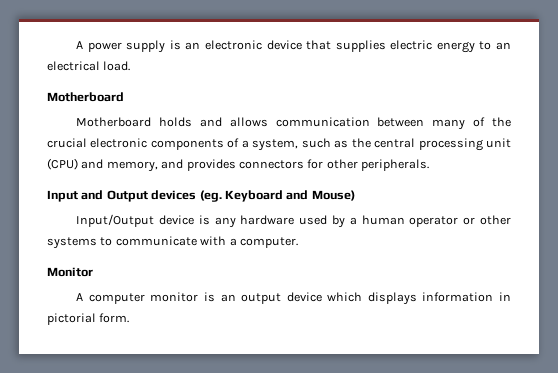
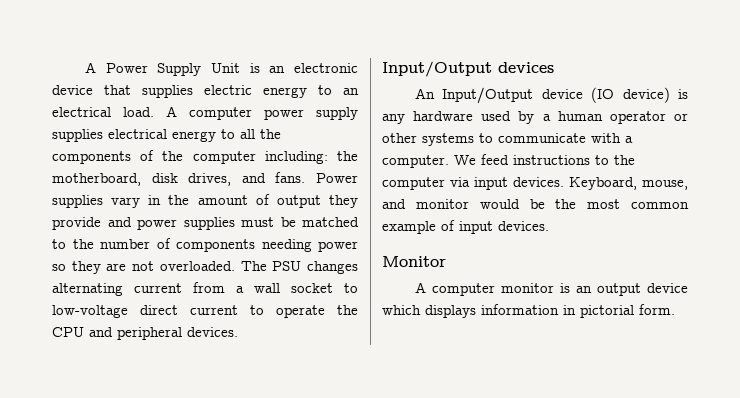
- A power supply is an electronic device that supplies electric energy to an electrical load.
- Motherboard
- Motherboard holds and allows communication between many of the crucial electronic components of a system, such as the central processing unit (CPU) and memory, and provides connectors for other peripherals.
- Input and Output devices (eg. Keyboard and Mouse)
- Input/Output device is any hardware used by a human operator or other systems to communicate with a computer.
+ A Power Supply Unit is an electronic device that supplies electric energy to an electrical load. A computer power supply supplies electrical energy to all the components of the computer including: the motherboard, disk drives, and fans. Power supplies vary in the amount of output they provide and power supplies must be matched to the number of components needing power so they are not overloaded. The PSU changes alternating current from a wall socket to low-voltage direct current to operate the CPU and peripheral devices.
+ Input/Output devices
+ An Input/Output device (IO device) is any hardware used by a human operator or other systems to communicate with a computer. We feed instructions to the computer via input devices. Keyboard, mouse, and monitor would be the most common example of input devices.

